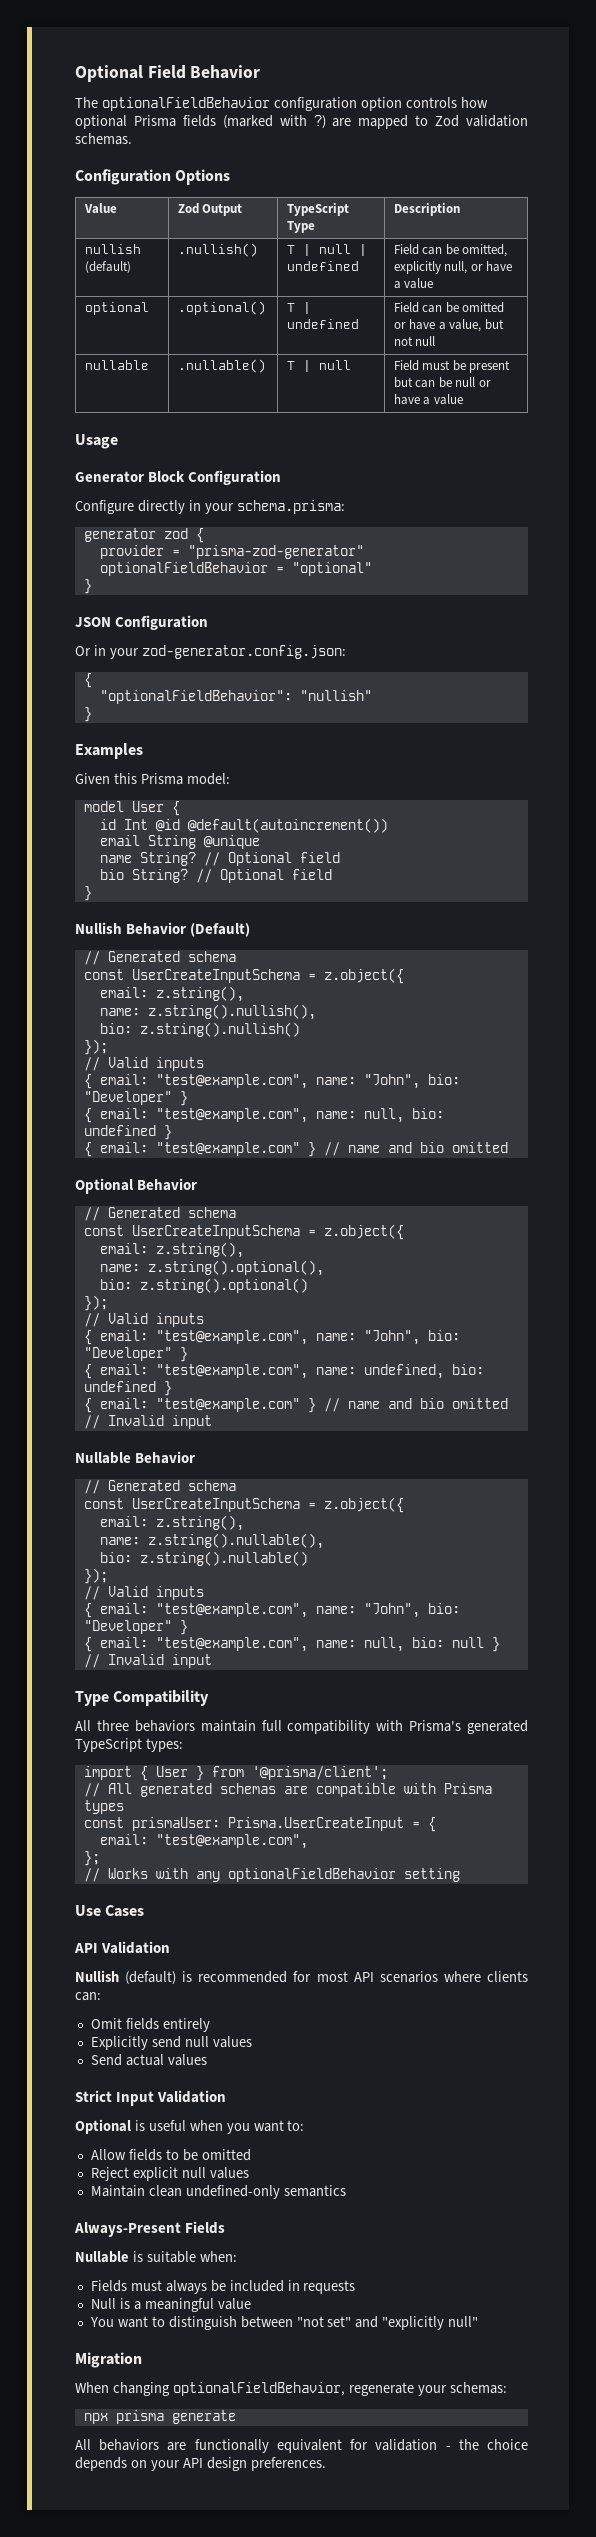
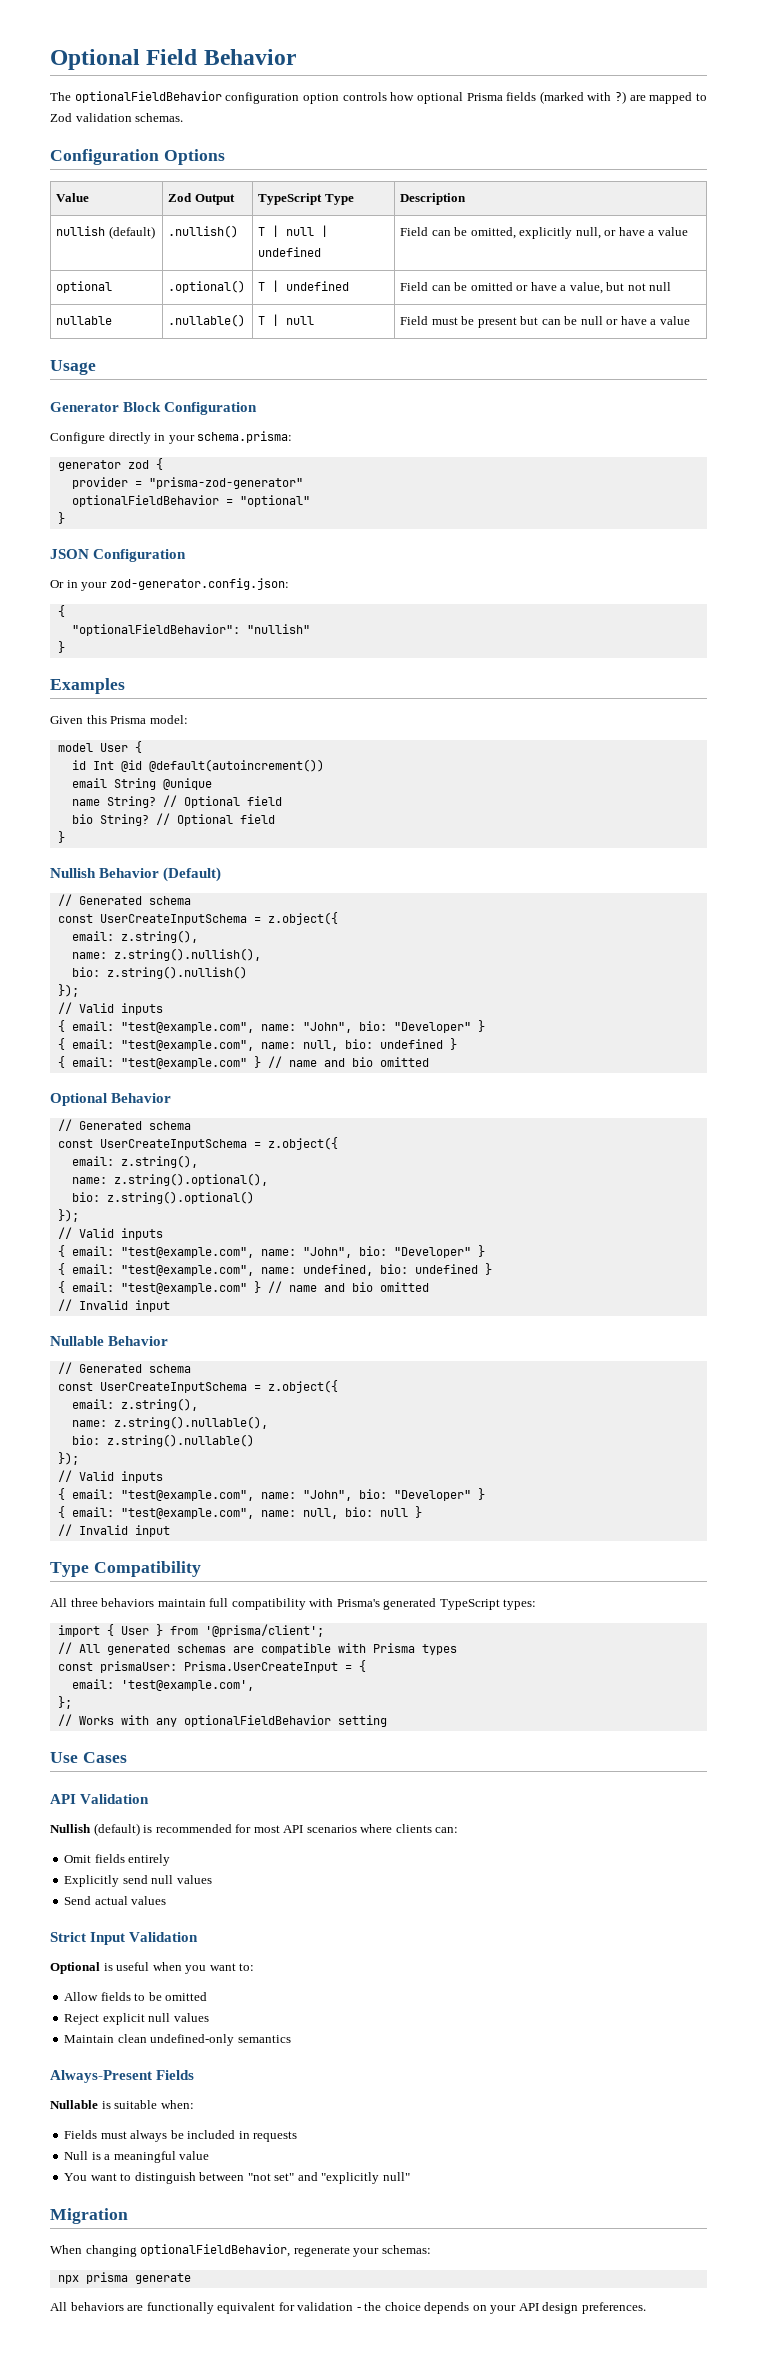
  const prismaUser: Prisma.UserCreateInput = {
- email: "test@example.com",
+ email: 'test@example.com',

